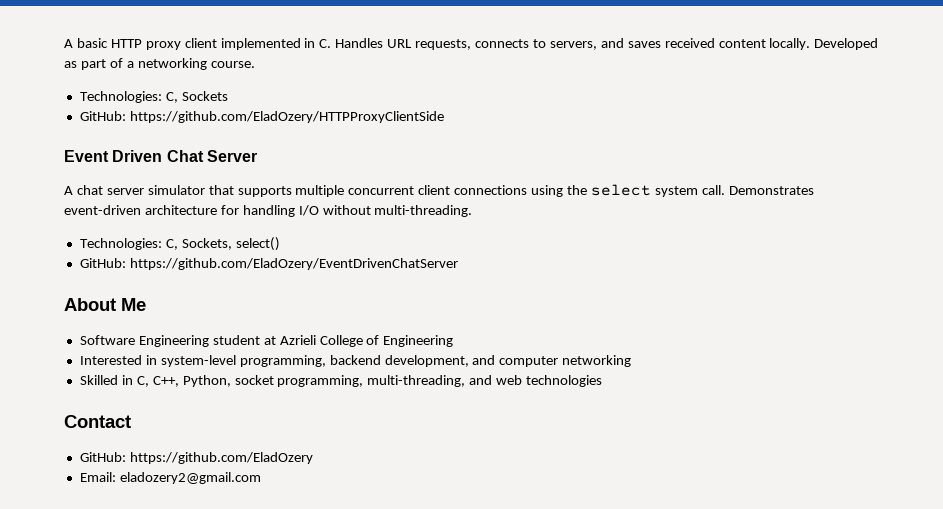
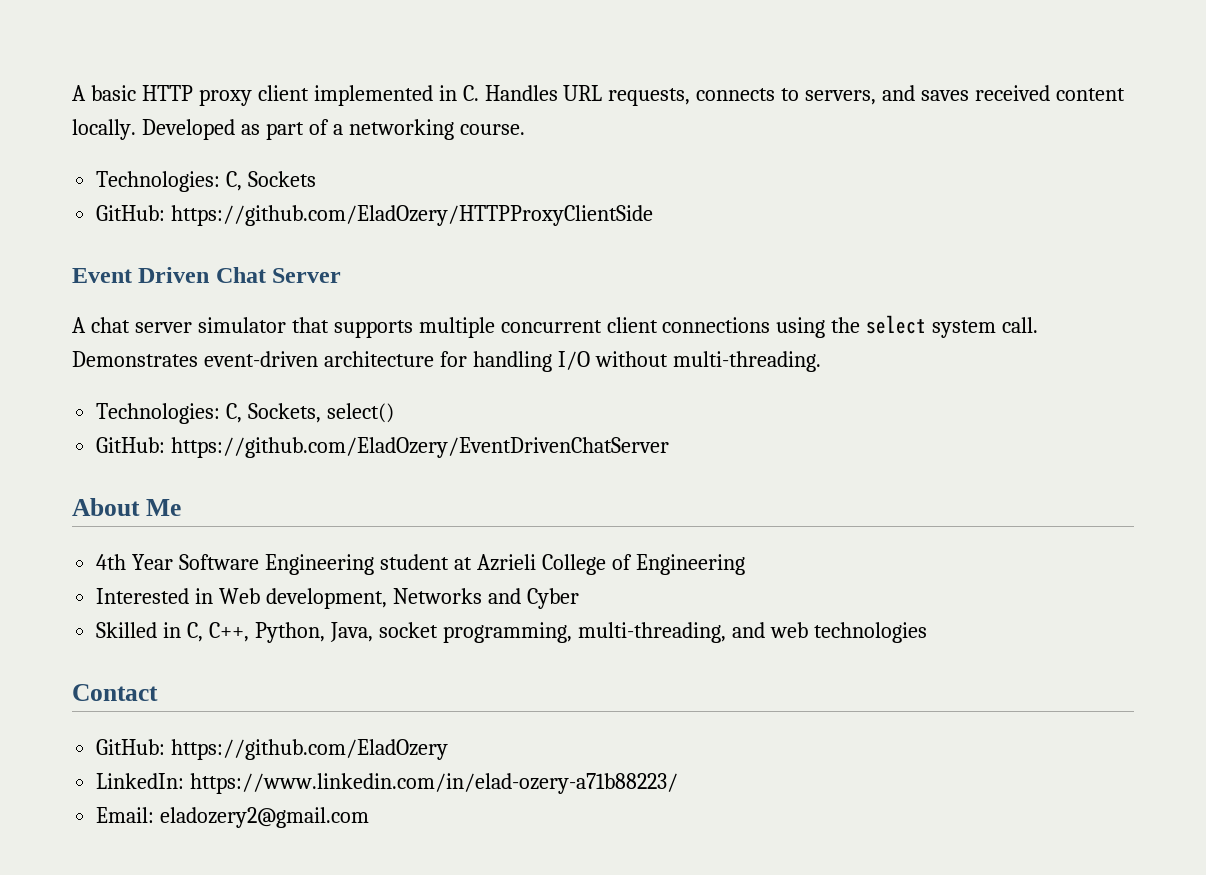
- Software Engineering student at Azrieli College of Engineering
+ 4th Year Software Engineering student at Azrieli College of Engineering
- Interested in system-level programming, backend development, and computer networking
+ Interested in Web development, Networks and Cyber
- Skilled in C, C++, Python, socket programming, multi-threading, and web technologies
+ Skilled in C, C++, Python, Java, socket programming, multi-threading, and web technologies
+ LinkedIn: https://www.linkedin.com/in/elad-ozery-a71b88223/

